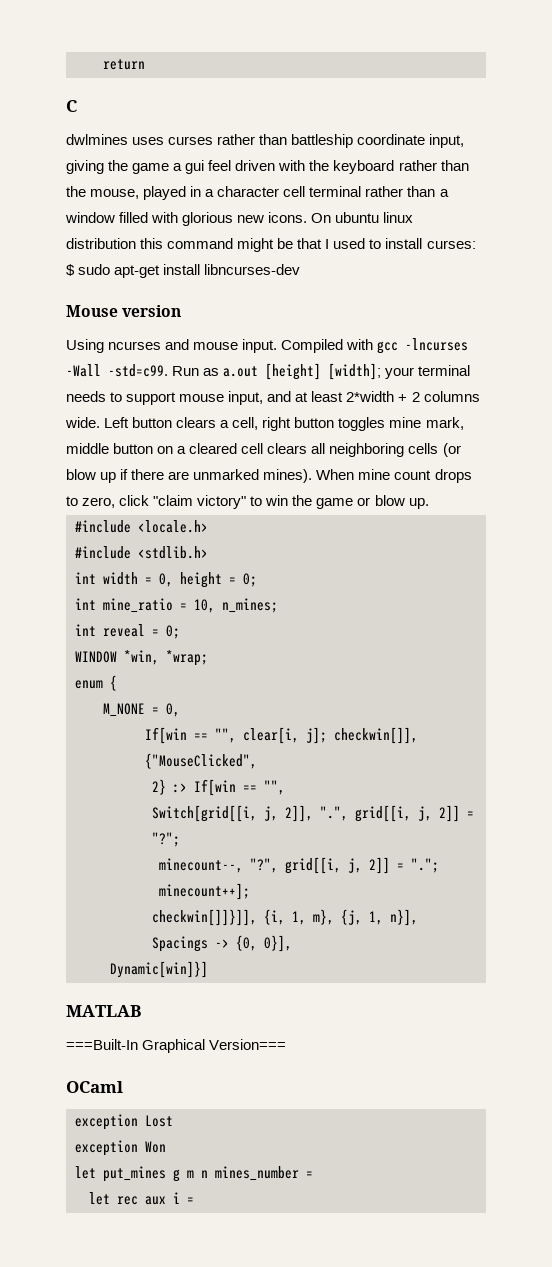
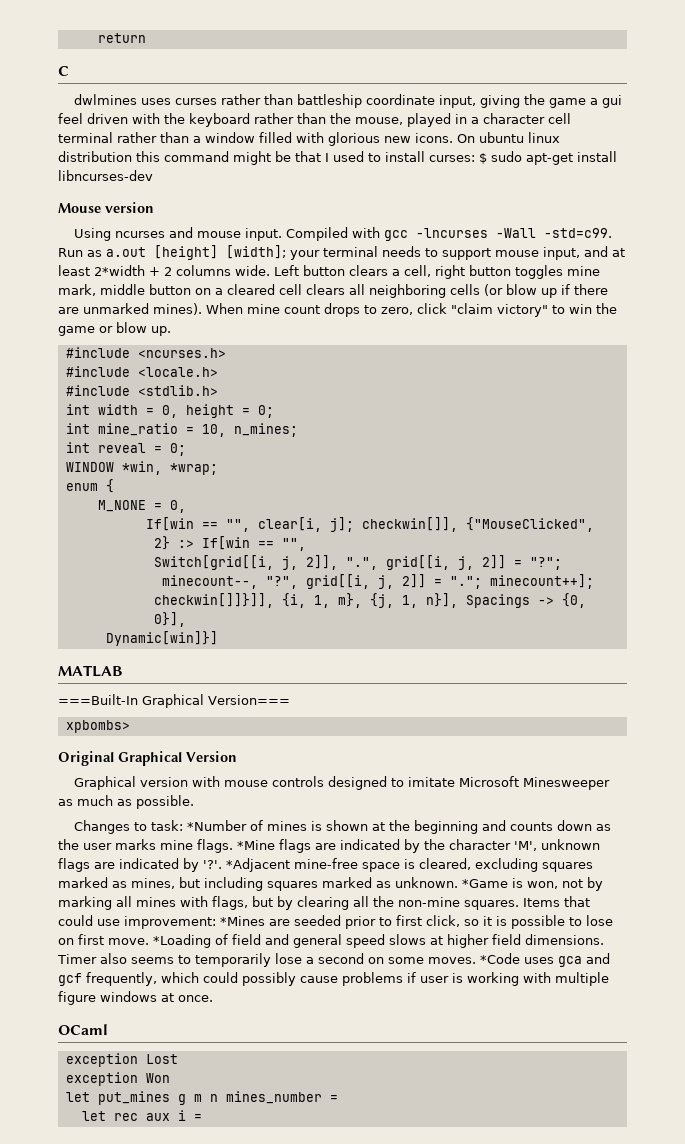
+ #include <ncurses.h>
+ xpbombs>
+ Original Graphical Version
+ Graphical version with mouse controls designed to imitate Microsoft Minesweeper as much as possible.
+ Changes to task: *Number of mines is shown at the beginning and counts down as the user marks mine flags. *Mine flags are indicated by the character 'M', unknown flags are indicated by '?'. *Adjacent mine-free space is cleared, excluding squares marked as mines, but including squares marked as unknown. *Game is won, not by marking all mines with flags, but by clearing all the non-mine squares. Items that could use improvement: *Mines are seeded prior to first click, so it is possible to lose on first move. *Loading of field and general speed slows at higher field dimensions. Timer also seems to temporarily lose a second on some moves. *Code uses gca and gcf frequently, which could possibly cause problems if user is working with multiple figure windows at once.

